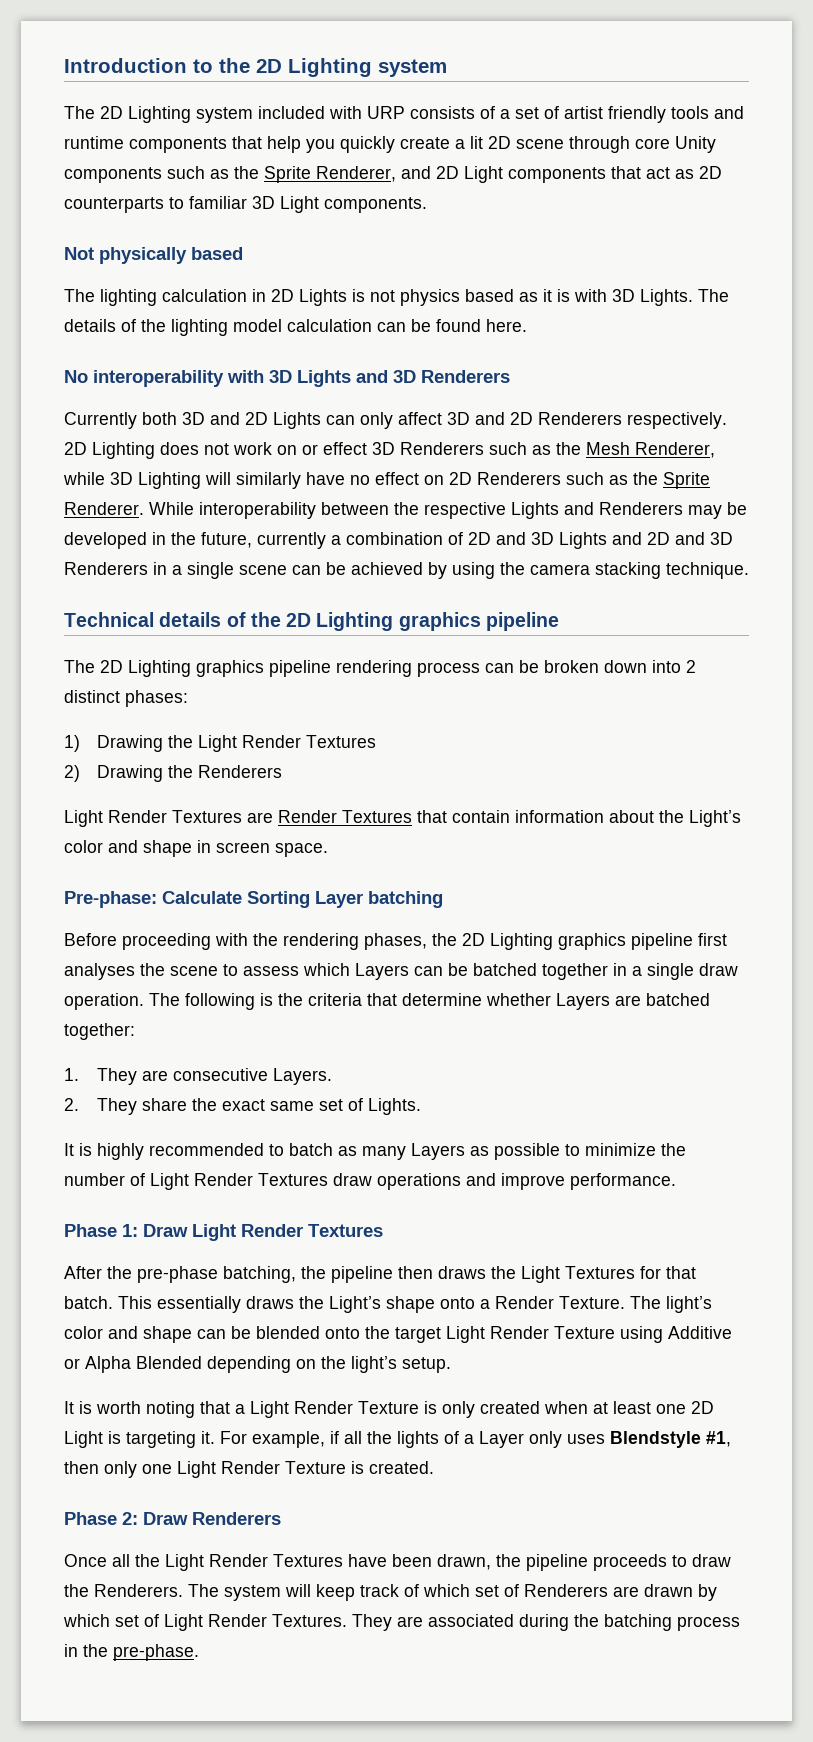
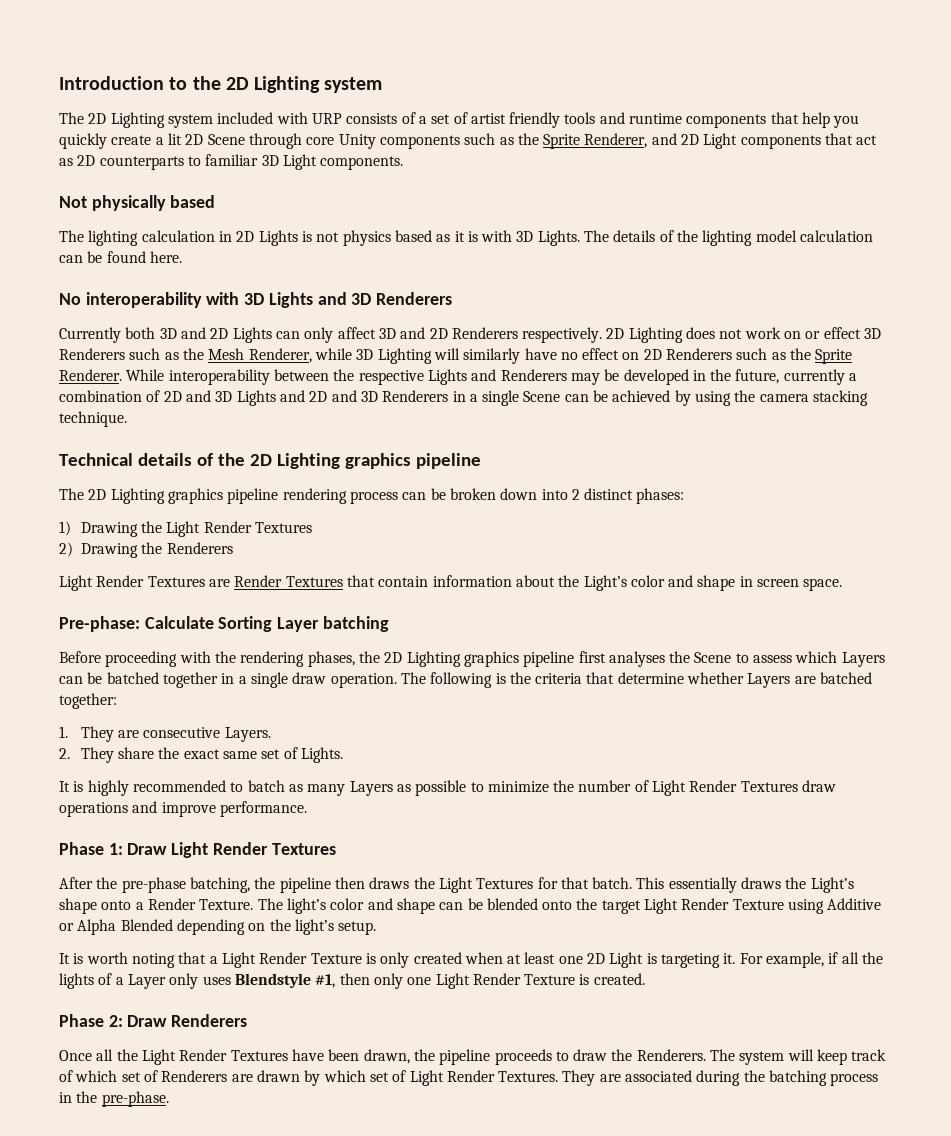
- The 2D Lighting system included with URP consists of a set of artist friendly tools and runtime components that help you quickly create a lit 2D scene through core Unity components such as the Sprite Renderer, and 2D Light components that act as 2D counterparts to familiar 3D Light components.
+ The 2D Lighting system included with URP consists of a set of artist friendly tools and runtime components that help you quickly create a lit 2D Scene through core Unity components such as the Sprite Renderer, and 2D Light components that act as 2D counterparts to familiar 3D Light components.
- While interoperability between the respective Lights and Renderers may be developed in the future, currently a combination of 2D and 3D Lights and 2D and 3D Renderers in a single scene can be achieved by using the camera stacking technique.
+ While interoperability between the respective Lights and Renderers may be developed in the future, currently a combination of 2D and 3D Lights and 2D and 3D Renderers in a single Scene can be achieved by using the camera stacking technique.
- Before proceeding with the rendering phases, the 2D Lighting graphics pipeline first analyses the scene to assess which Layers can be batched together in a single draw operation.
+ Before proceeding with the rendering phases, the 2D Lighting graphics pipeline first analyses the Scene to assess which Layers can be batched together in a single draw operation.

